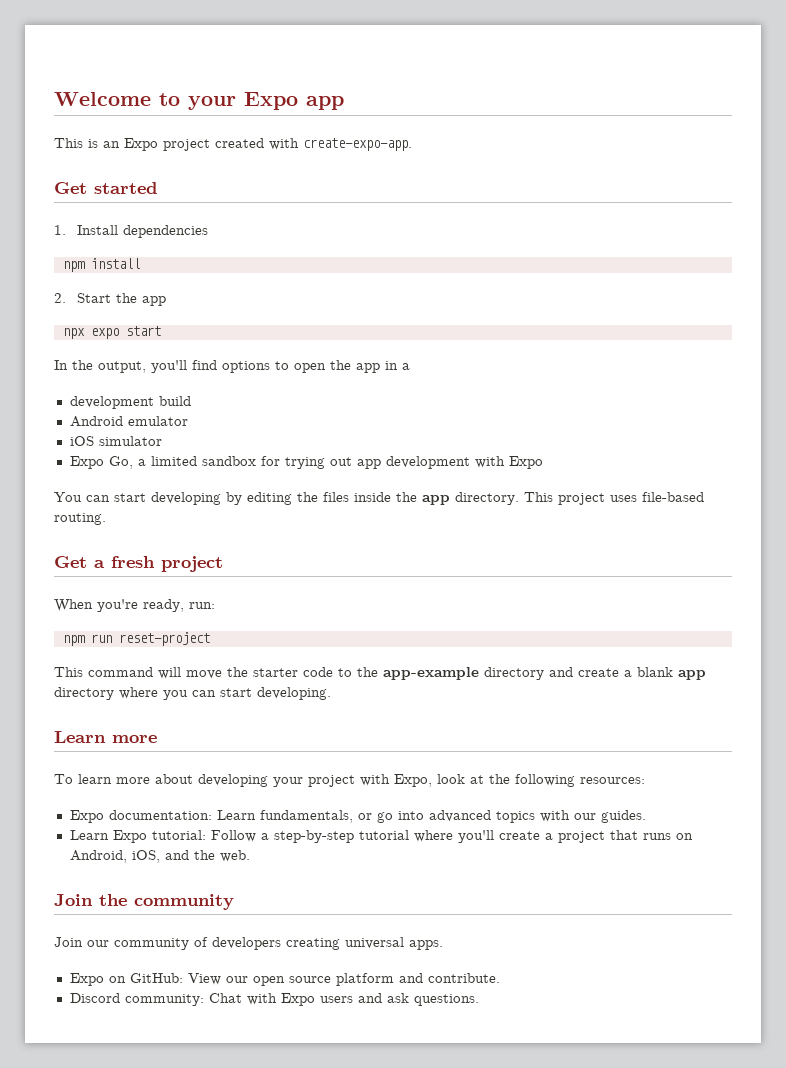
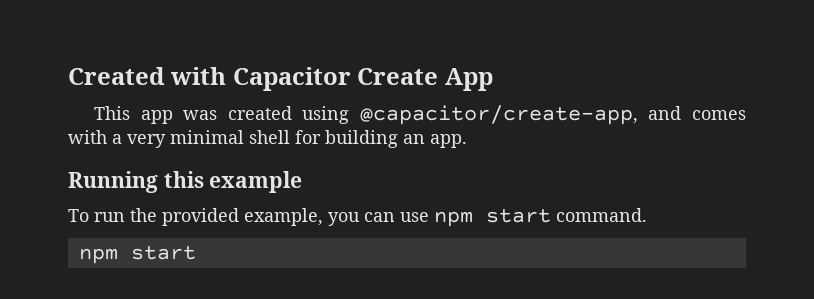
- Welcome to your Expo app
- This is an Expo project created with create-expo-app.
- Get started
- 1. Install dependencies
- npm install
- 2. Start the app
- npx expo start
- In the output, you'll find options to open the app in a
- development build
- Android emulator
- iOS simulator
- Expo Go, a limited sandbox for trying out app development with Expo
- You can start developing by editing the files inside the app directory. This project uses file-based routing.
- Get a fresh project
- When you're ready, run:
- npm run reset-project
- This command will move the starter code to the app-example directory and create a blank app directory where you can start developing.
- Learn more
- To learn more about developing your project with Expo, look at the following resources:
- Expo documentation: Learn fundamentals, or go into advanced topics with our guides.
- Learn Expo tutorial: Follow a step-by-step tutorial where you'll create a project that runs on Android, iOS, and the web.
- Join the community
- Join our community of developers creating universal apps.
- Expo on GitHub: View our open source platform and contribute.
- Discord community: Chat with Expo users and ask questions.
+ Created with Capacitor Create App
+ This app was created using @capacitor/create-app, and comes with a very minimal shell for building an app.
+ Running this example
+ To run the provided example, you can use npm start command.
+ npm start

